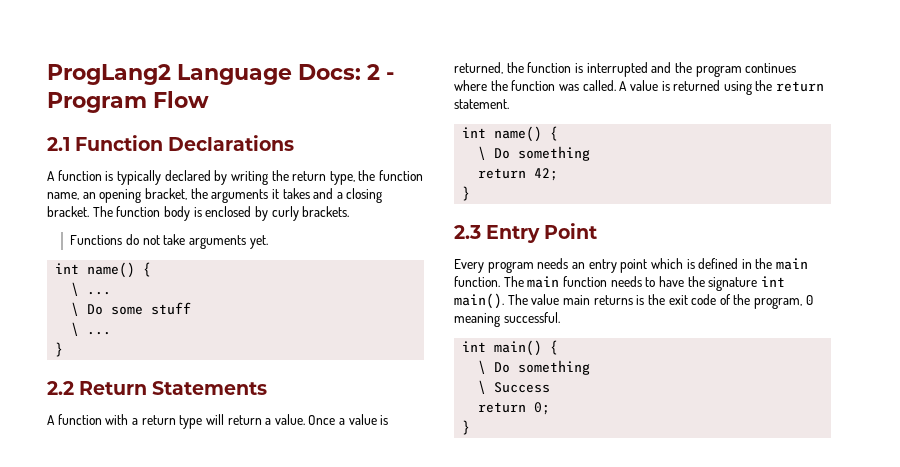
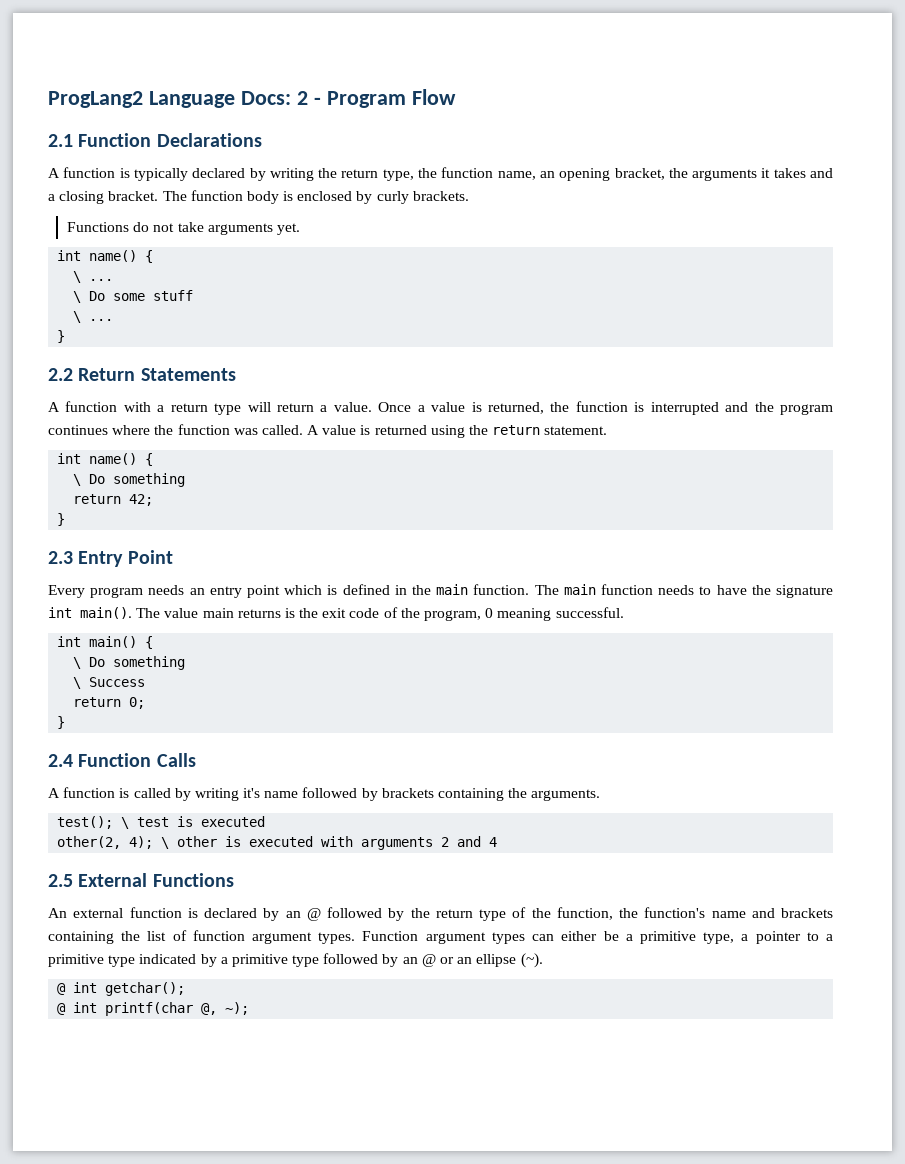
+ 2.4 Function Calls
+ A function is called by writing it's name followed by brackets containing the arguments.
+ test(); \ test is executed
+ other(2, 4); \ other is executed with arguments 2 and 4
+ 2.5 External Functions
+ An external function is declared by an @ followed by the return type of the function, the function's name and brackets containing the list of function argument types. Function argument types can either be a primitive type, a pointer to a primitive type indicated by a primitive type followed by an @ or an ellipse (~).
+ @ int getchar();
+ @ int printf(char @, ~);

